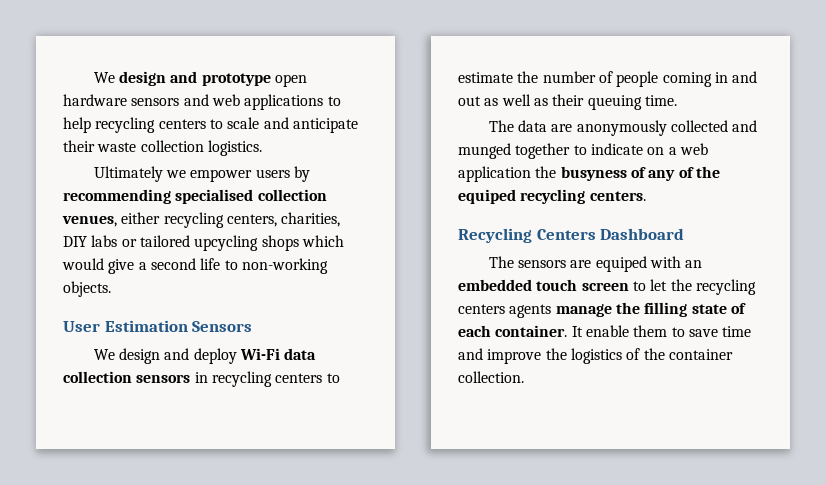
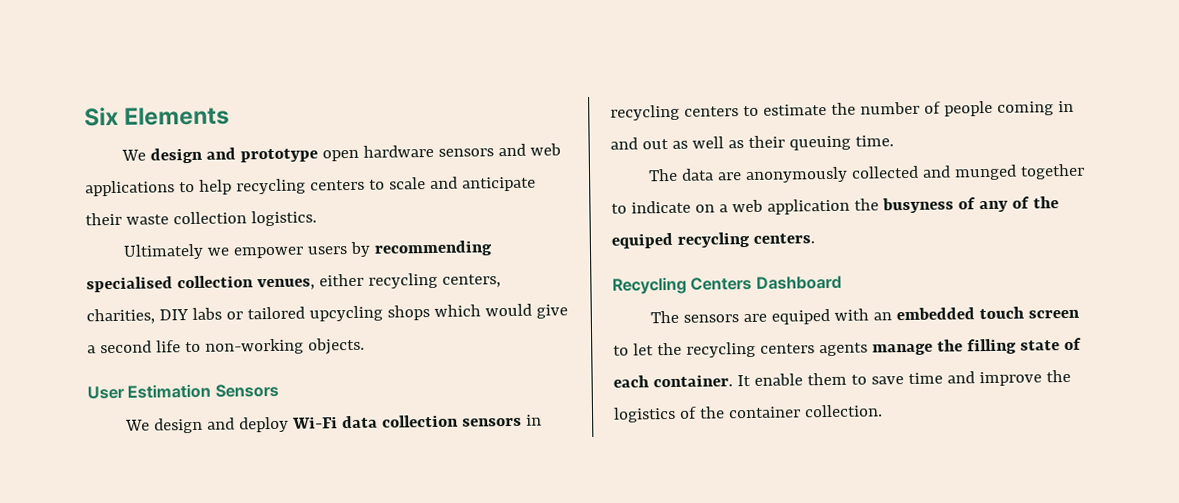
+ Six Elements

